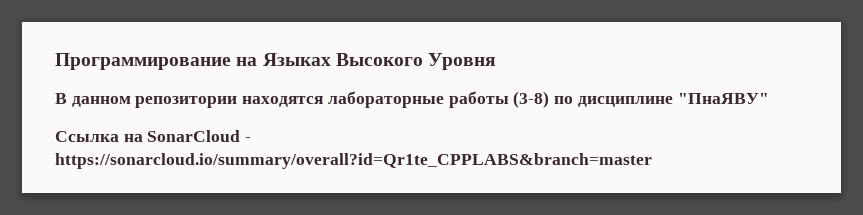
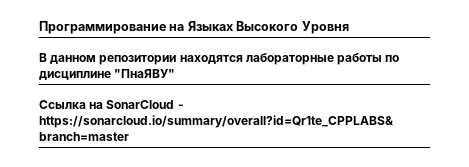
- В данном репозитории находятся лабораторные работы (3-8) по дисциплине "ПнаЯВУ"
+ В данном репозитории находятся лабораторные работы по дисциплине "ПнаЯВУ"

